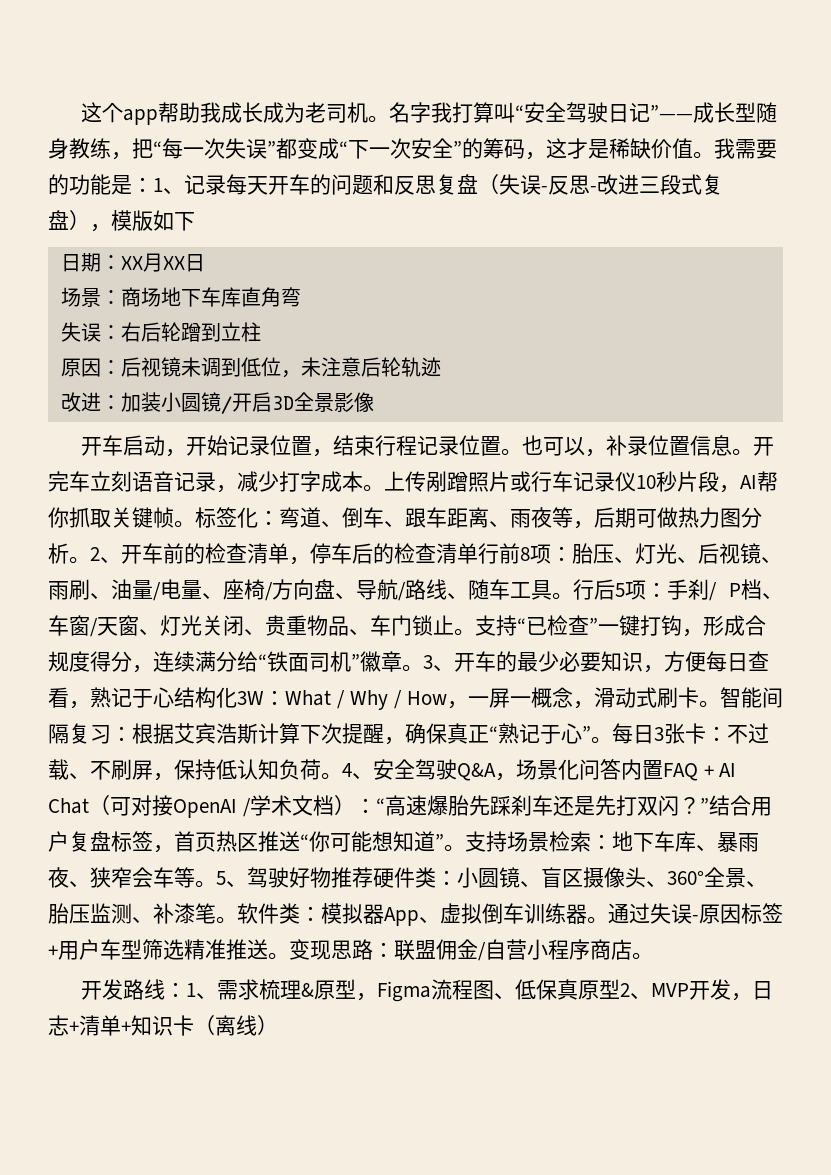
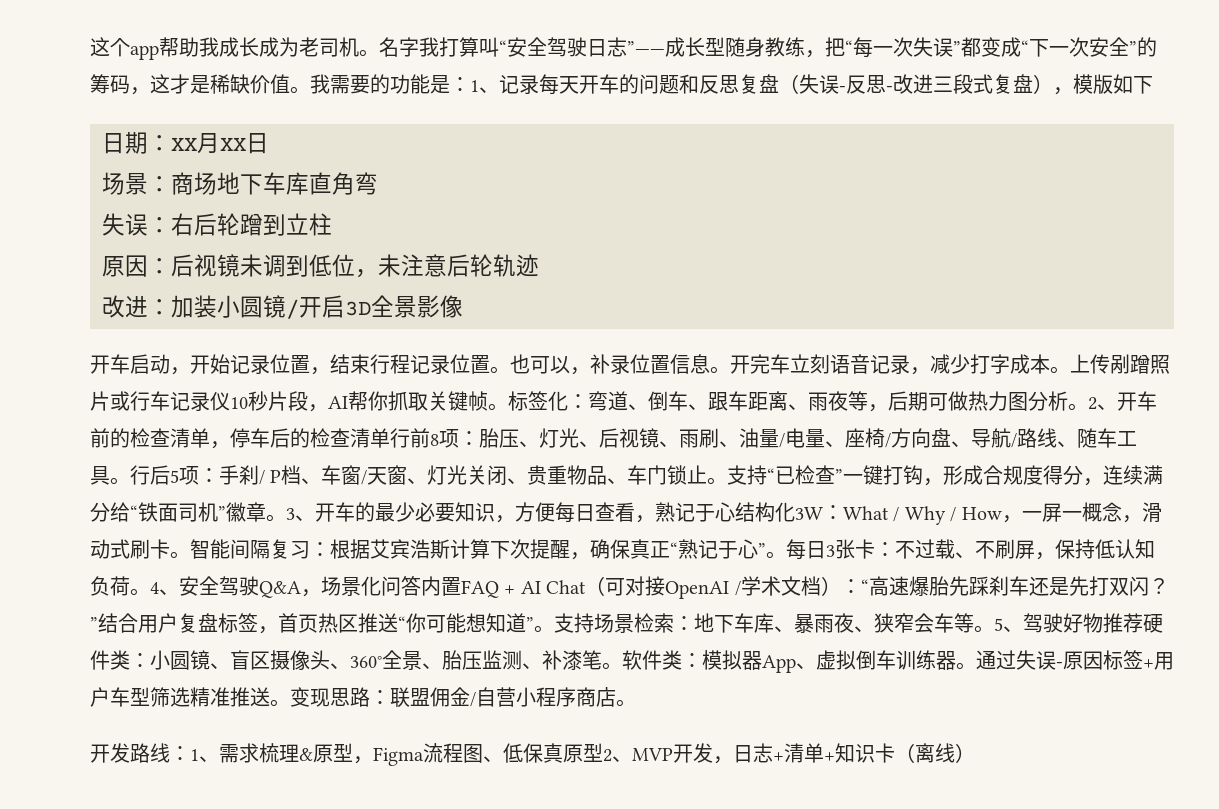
- 名字我打算叫“安全驾驶日记”——成长型随身教练，把“每一次失误”都变成“下一次安全”的筹码，这才是稀缺价值。
+ 名字我打算叫“安全驾驶日志”——成长型随身教练，把“每一次失误”都变成“下一次安全”的筹码，这才是稀缺价值。

